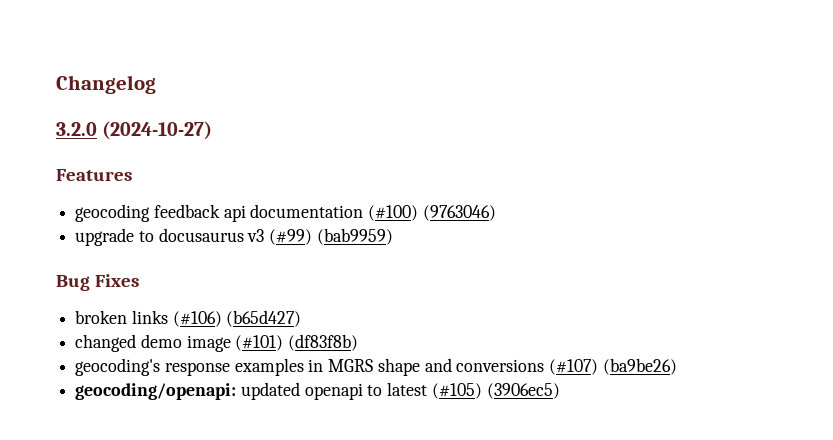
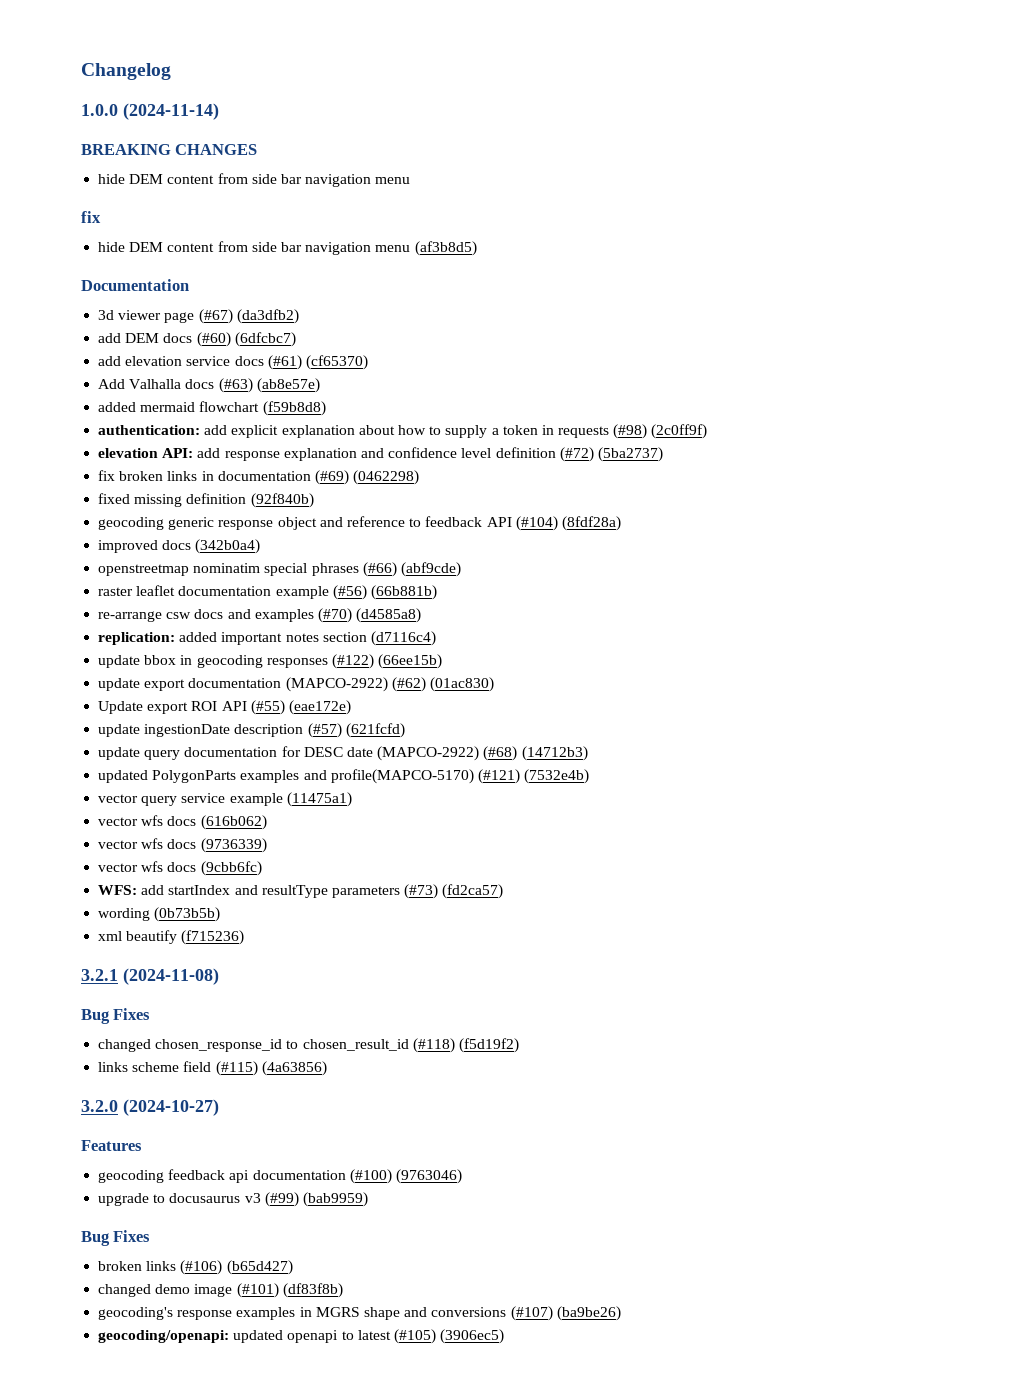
+ 1.0.0 (2024-11-14)
+ BREAKING CHANGES
+ hide DEM content from side bar navigation menu
+ fix
+ hide DEM content from side bar navigation menu (af3b8d5)
+ Documentation
+ 3d viewer page (#67) (da3dfb2)
+ add DEM docs (#60) (6dfcbc7)
+ add elevation service docs (#61) (cf65370)
+ Add Valhalla docs (#63) (ab8e57e)
+ added mermaid flowchart (f59b8d8)
+ authentication: add explicit explanation about how to supply a token in requests (#98) (2c0ff9f)
+ elevation API: add response explanation and confidence level definition (#72) (5ba2737)
+ fix broken links in documentation (#69) (0462298)
+ fixed missing definition (92f840b)
+ geocoding generic response object and reference to feedback API (#104) (8fdf28a)
+ improved docs (342b0a4)
+ openstreetmap nominatim special phrases (#66) (abf9cde)
+ raster leaflet documentation example (#56) (66b881b)
+ re-arrange csw docs and examples (#70) (d4585a8)
+ replication: added important notes section (d7116c4)
+ update bbox in geocoding responses (#122) (66ee15b)
+ update export documentation (MAPCO-2922) (#62) (01ac830)
+ Update export ROI API (#55) (eae172e)
+ update ingestionDate description (#57) (621fcfd)
+ update query documentation for DESC date (MAPCO-2922) (#68) (14712b3)
+ updated PolygonParts examples and profile(MAPCO-5170) (#121) (7532e4b)
+ vector query service example (11475a1)
+ vector wfs docs (616b062)
+ vector wfs docs (9736339)
+ vector wfs docs (9cbb6fc)
+ WFS: add startIndex and resultType parameters (#73) (fd2ca57)
+ wording (0b73b5b)
+ xml beautify (f715236)
+ 3.2.1 (2024-11-08)
+ Bug Fixes
+ changed chosen_response_id to chosen_result_id (#118) (f5d19f2)
+ links scheme field (#115) (4a63856)

